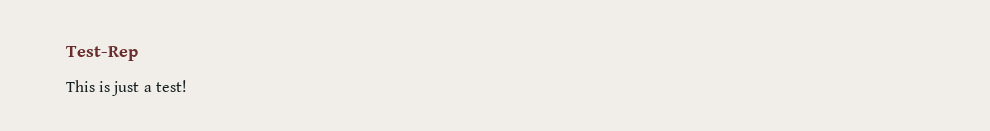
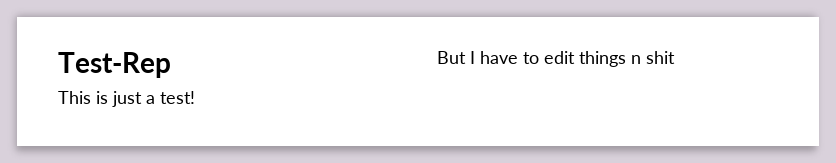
+ But I have to edit things n shit

